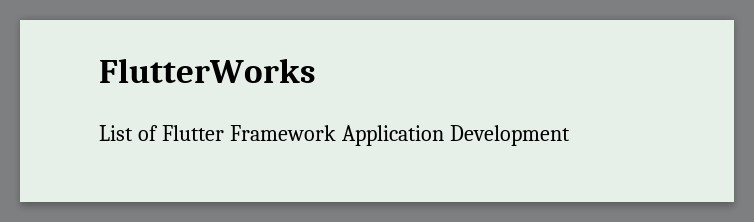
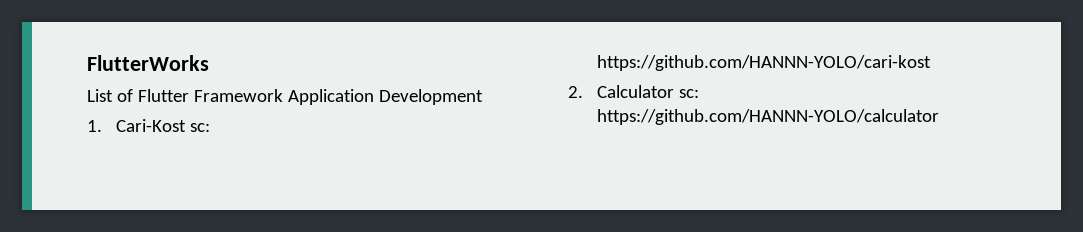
+ 1. Cari-Kost sc: https://github.com/HANNN-YOLO/cari-kost
+ 2. Calculator sc: https://github.com/HANNN-YOLO/calculator

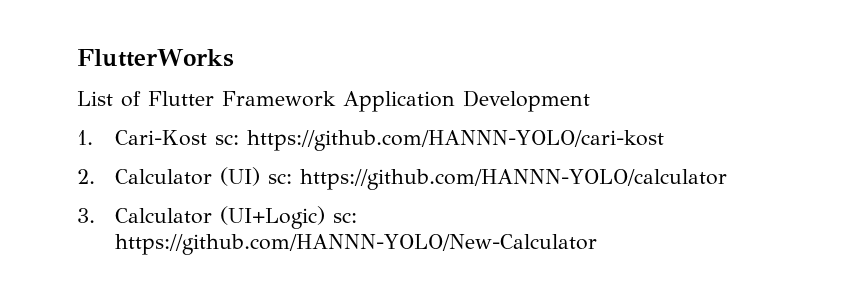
- 2. Calculator sc: https://github.com/HANNN-YOLO/calculator
+ 2. Calculator (UI) sc: https://github.com/HANNN-YOLO/calculator
+ 3. Calculator (UI+Logic) sc: https://github.com/HANNN-YOLO/New-Calculator

